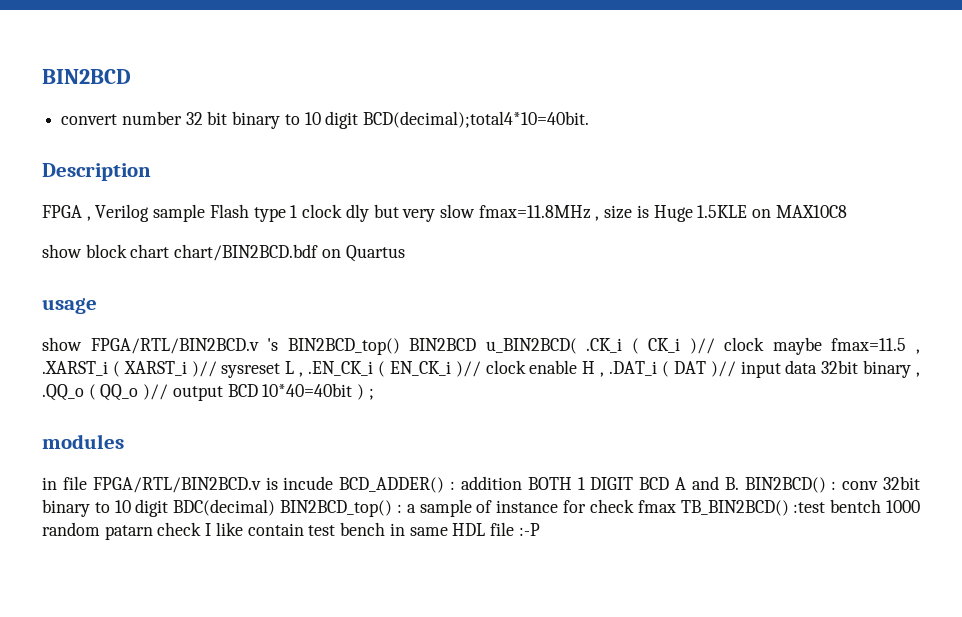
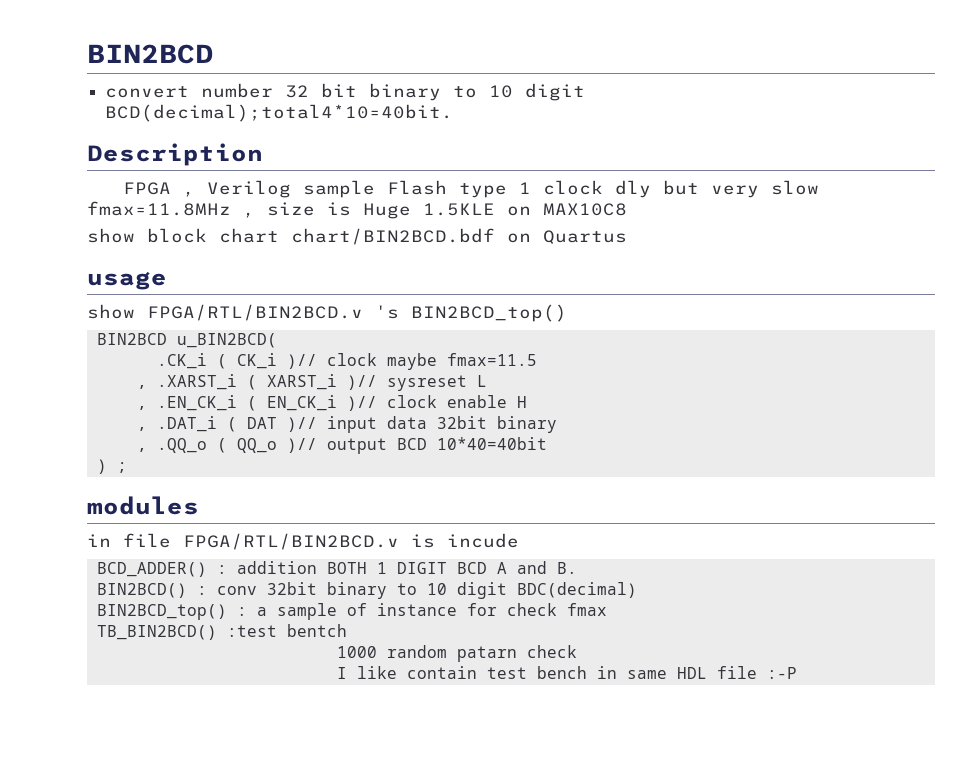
- show FPGA/RTL/BIN2BCD.v 's BIN2BCD_top() BIN2BCD u_BIN2BCD( .CK_i ( CK_i )// clock maybe fmax=11.5 , .XARST_i ( XARST_i )// sysreset L , .EN_CK_i ( EN_CK_i )// clock enable H , .DAT_i ( DAT )// input data 32bit binary , .QQ_o ( QQ_o )// output BCD 10*40=40bit ) ;
+ show FPGA/RTL/BIN2BCD.v 's BIN2BCD_top()
+ BIN2BCD u_BIN2BCD(
+ .CK_i ( CK_i )// clock maybe fmax=11.5
+ , .XARST_i ( XARST_i )// sysreset L
+ , .EN_CK_i ( EN_CK_i )// clock enable H
+ , .DAT_i ( DAT )// input data 32bit binary
+ , .QQ_o ( QQ_o )// output BCD 10*40=40bit
+ ) ;
- in file FPGA/RTL/BIN2BCD.v is incude BCD_ADDER() : addition BOTH 1 DIGIT BCD A and B. BIN2BCD() : conv 32bit binary to 10 digit BDC(decimal) BIN2BCD_top() : a sample of instance for check fmax TB_BIN2BCD() :test bentch 1000 random patarn check I like contain test bench in same HDL file :-P
+ in file FPGA/RTL/BIN2BCD.v is incude
+ BCD_ADDER() : addition BOTH 1 DIGIT BCD A and B.
+ BIN2BCD() : conv 32bit binary to 10 digit BDC(decimal)
+ BIN2BCD_top() : a sample of instance for check fmax
+ TB_BIN2BCD() :test bentch
+ 1000 random patarn check
+ I like contain test bench in same HDL file :-P

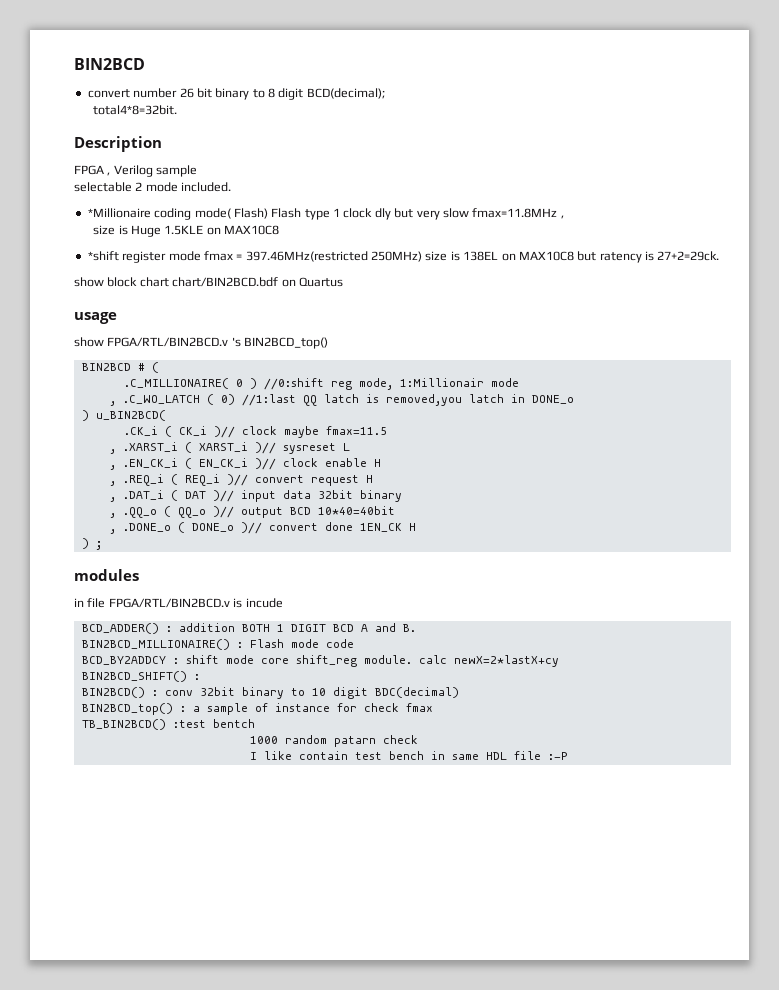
- convert number 32 bit binary to 10 digit BCD(decimal);total4*10=40bit.
+ convert number 26 bit binary to 8 digit BCD(decimal);
+ total4*8=32bit.
- FPGA , Verilog sample Flash type 1 clock dly but very slow fmax=11.8MHz , size is Huge 1.5KLE on MAX10C8
+ FPGA , Verilog sample
+ selectable 2 mode included.
+ *Millionaire coding mode( Flash) Flash type 1 clock dly but very slow fmax=11.8MHz ,
+ size is Huge 1.5KLE on MAX10C8
+ *shift register mode fmax = 397.46MHz(restricted 250MHz) size is 138EL on MAX10C8 but ratency is 27+2=29ck.
- BIN2BCD u_BIN2BCD(
+ BIN2BCD # (
+ .C_MILLIONAIRE( 0 ) //0:shift reg mode, 1:Millionair mode
+ , .C_WO_LATCH ( 0) //1:last QQ latch is removed,you latch in DONE_o
+ ) u_BIN2BCD(
+ , .REQ_i ( REQ_i )// convert request H
+ , .DONE_o ( DONE_o )// convert done 1EN_CK H
+ BIN2BCD_MILLIONAIRE() : Flash mode code
+ BCD_BY2ADDCY : shift mode core shift_reg module. calc newX=2*lastX+cy
+ BIN2BCD_SHIFT() :

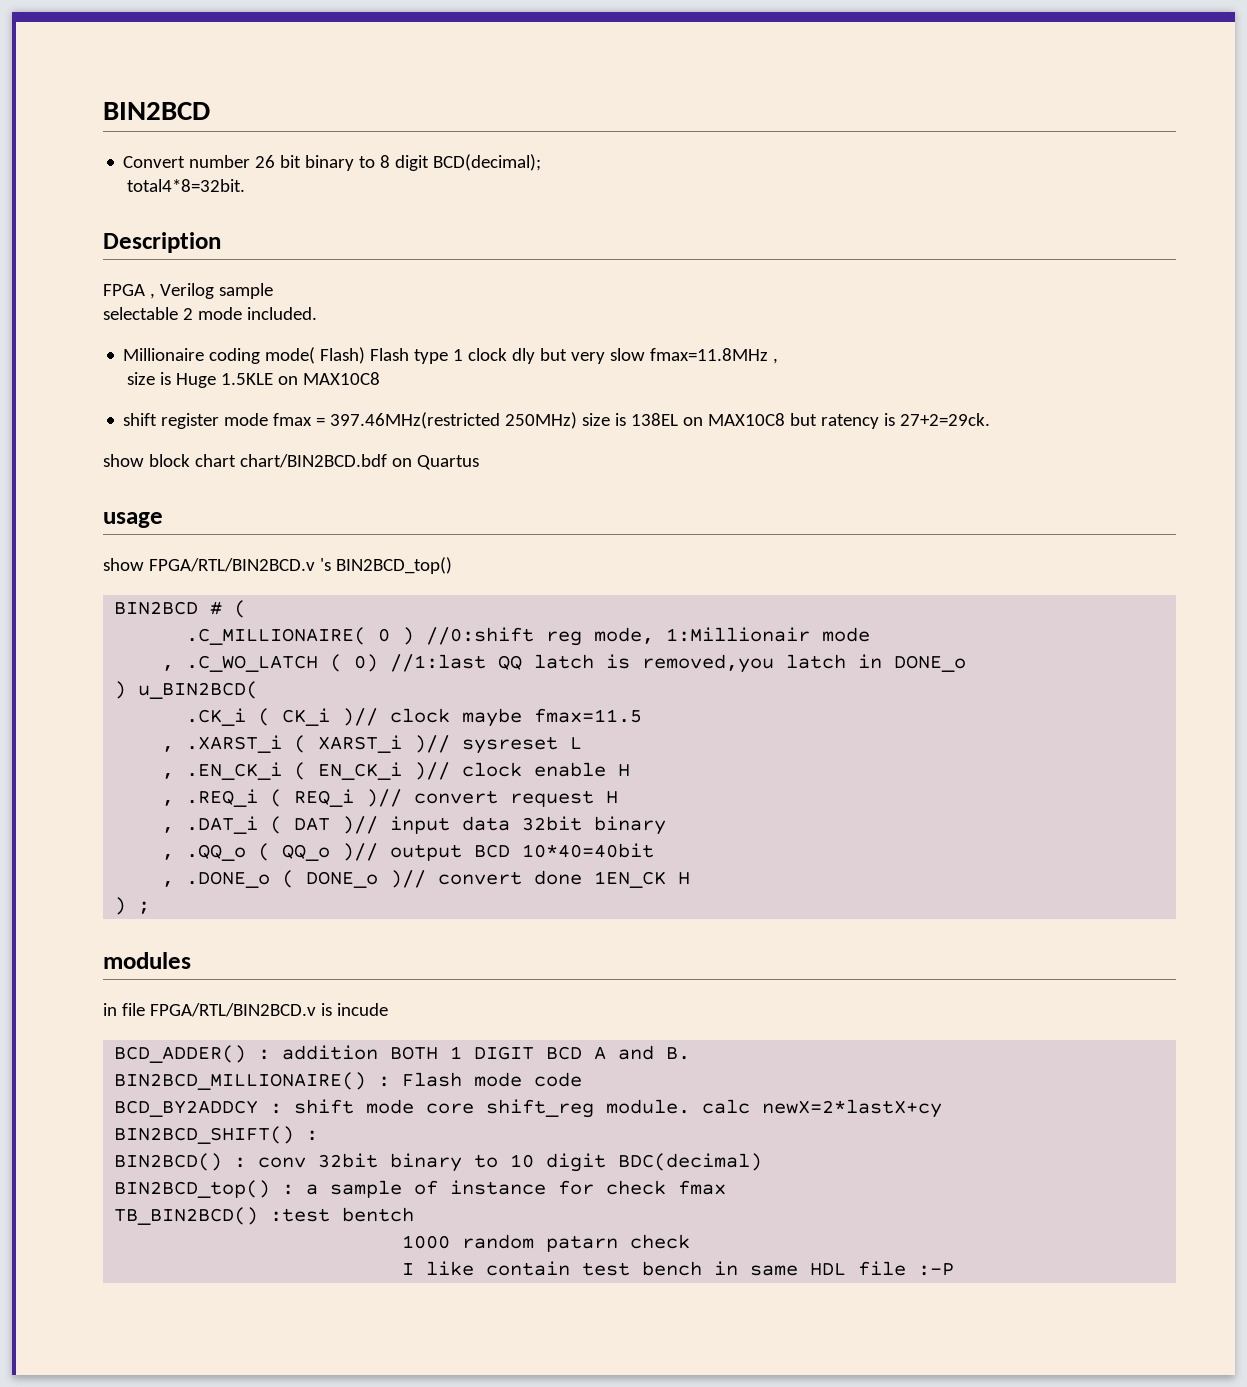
- convert number 26 bit binary to 8 digit BCD(decimal);
+ Convert number 26 bit binary to 8 digit BCD(decimal);
- *Millionaire coding mode( Flash) Flash type 1 clock dly but very slow fmax=11.8MHz ,
+ Millionaire coding mode( Flash) Flash type 1 clock dly but very slow fmax=11.8MHz ,
- *shift register mode fmax = 397.46MHz(restricted 250MHz) size is 138EL on MAX10C8 but ratency is 27+2=29ck.
+ shift register mode fmax = 397.46MHz(restricted 250MHz) size is 138EL on MAX10C8 but ratency is 27+2=29ck.

